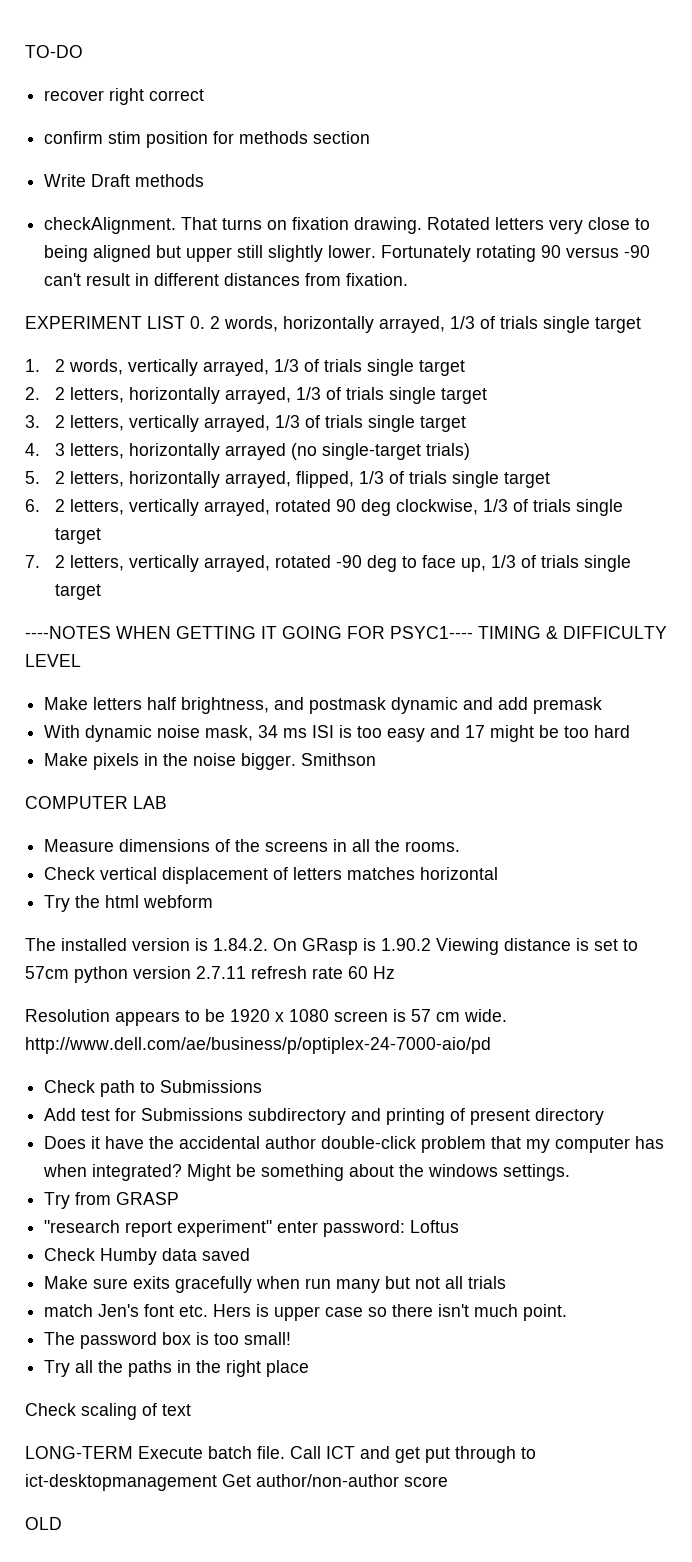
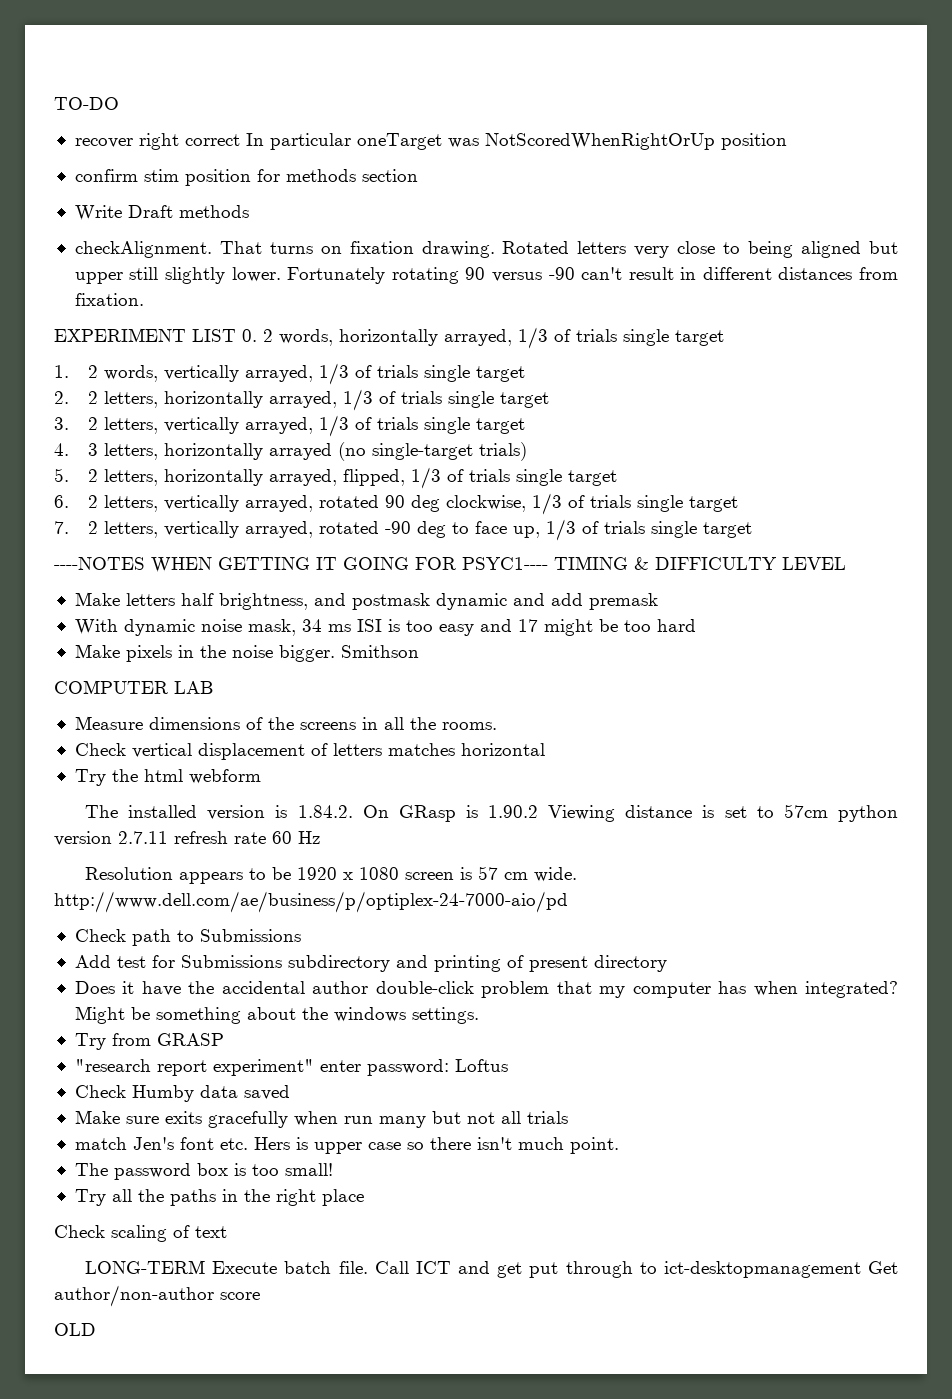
- recover right correct
+ recover right correct In particular oneTarget was NotScoredWhenRightOrUp position

